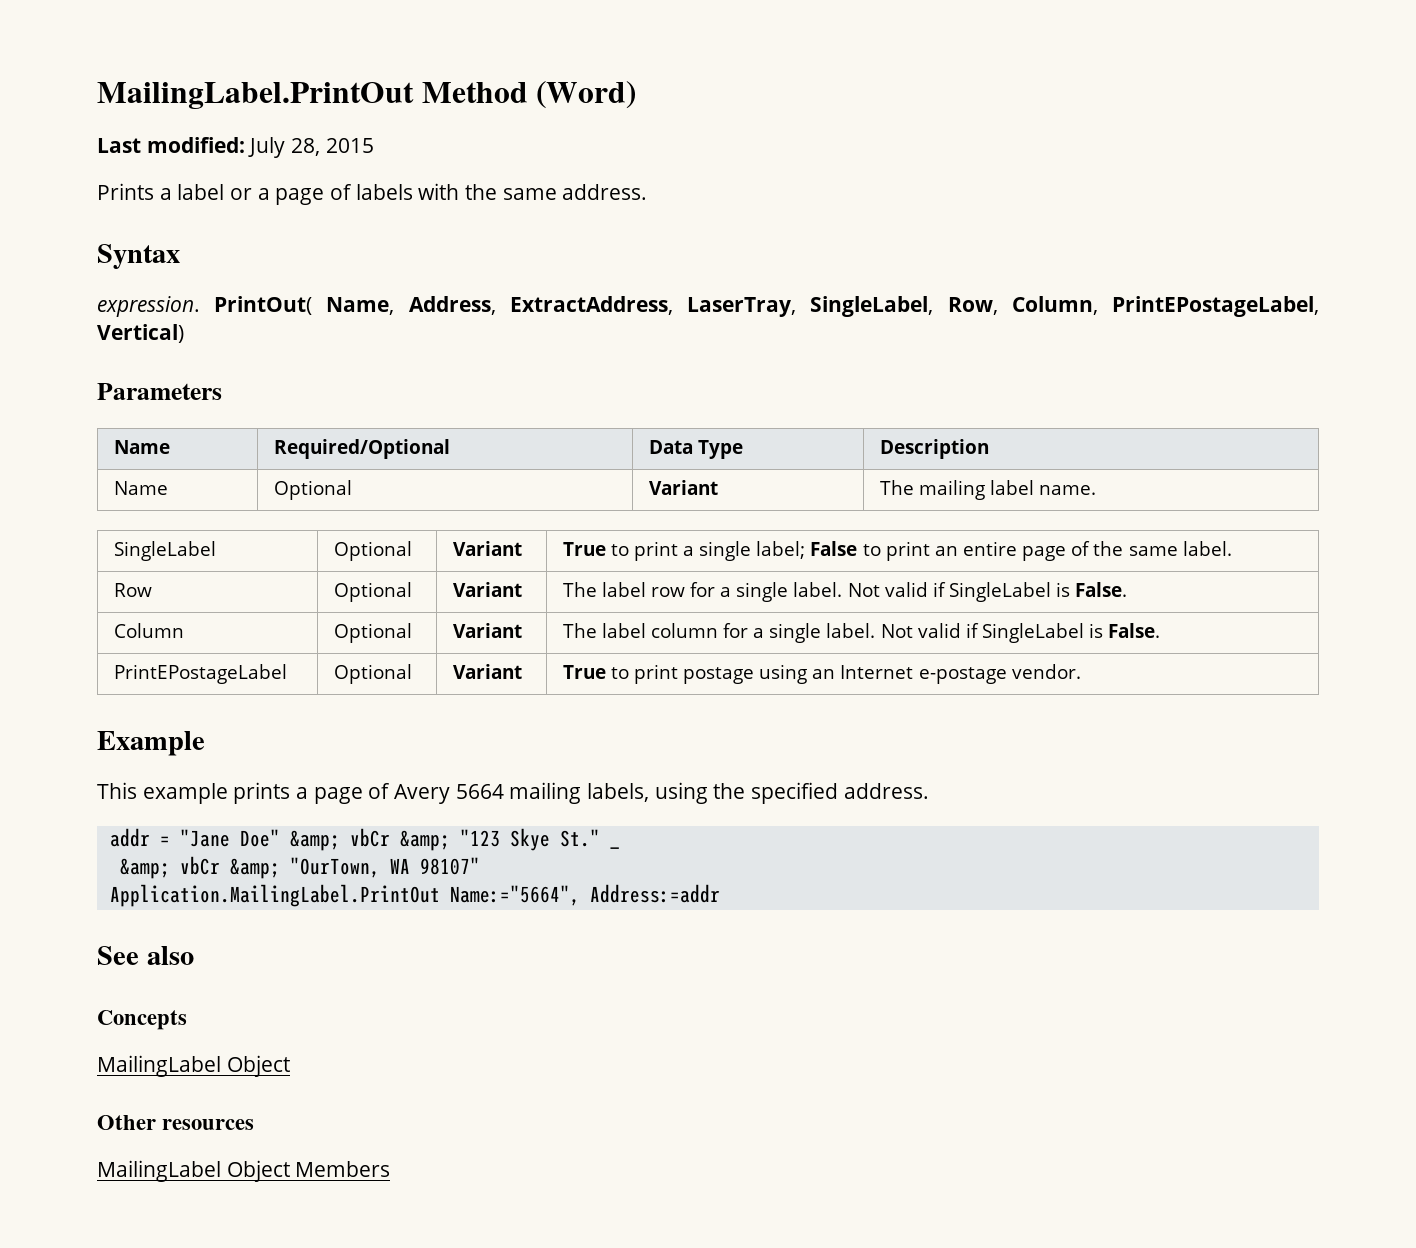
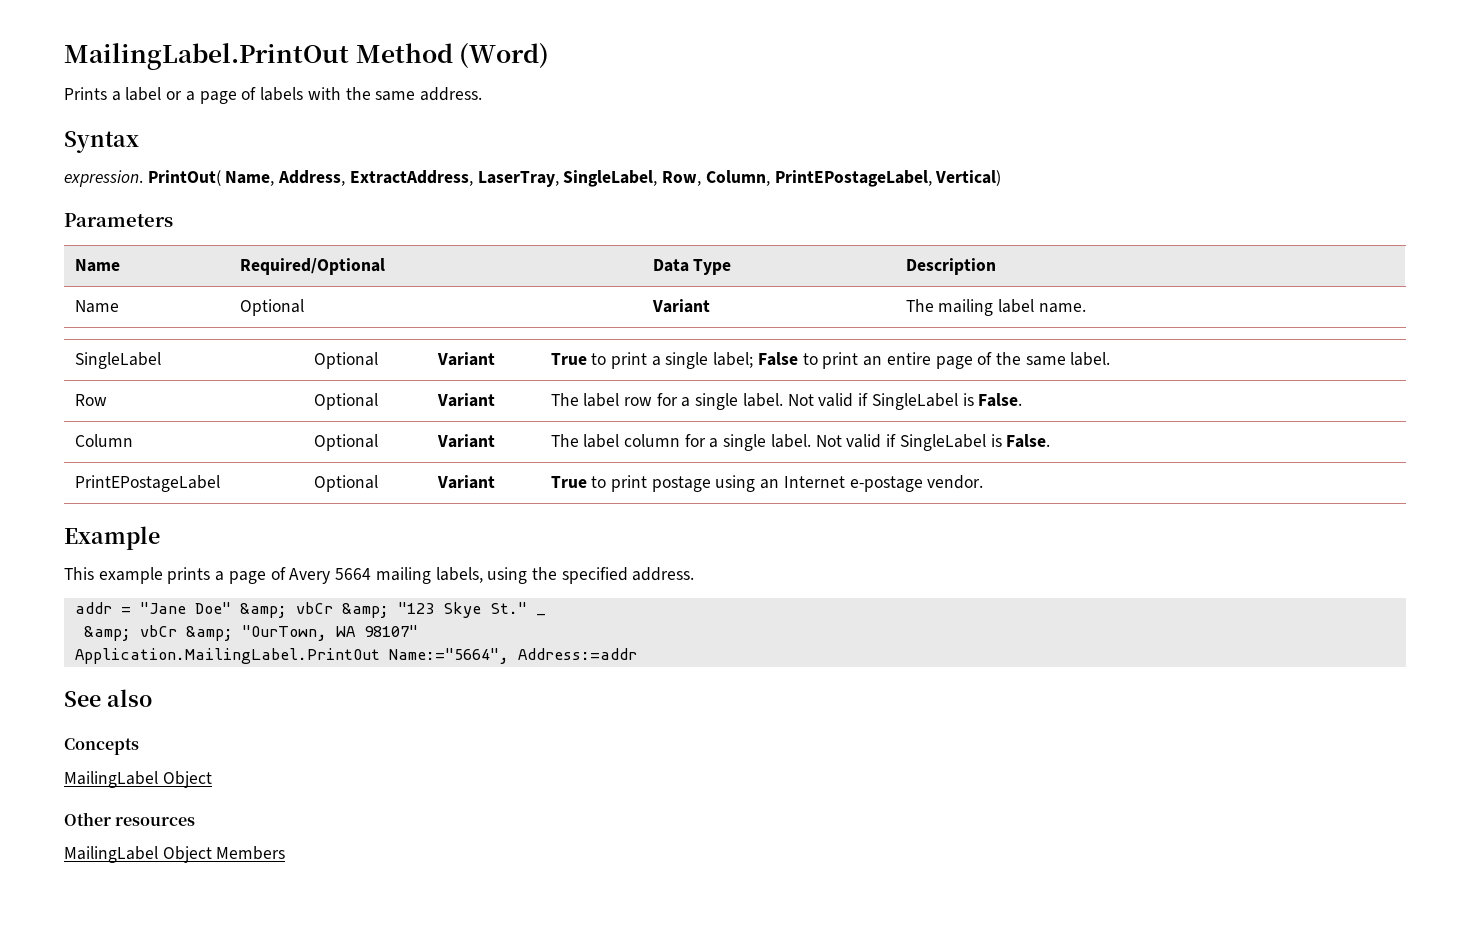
- Last modified: July 28, 2015

